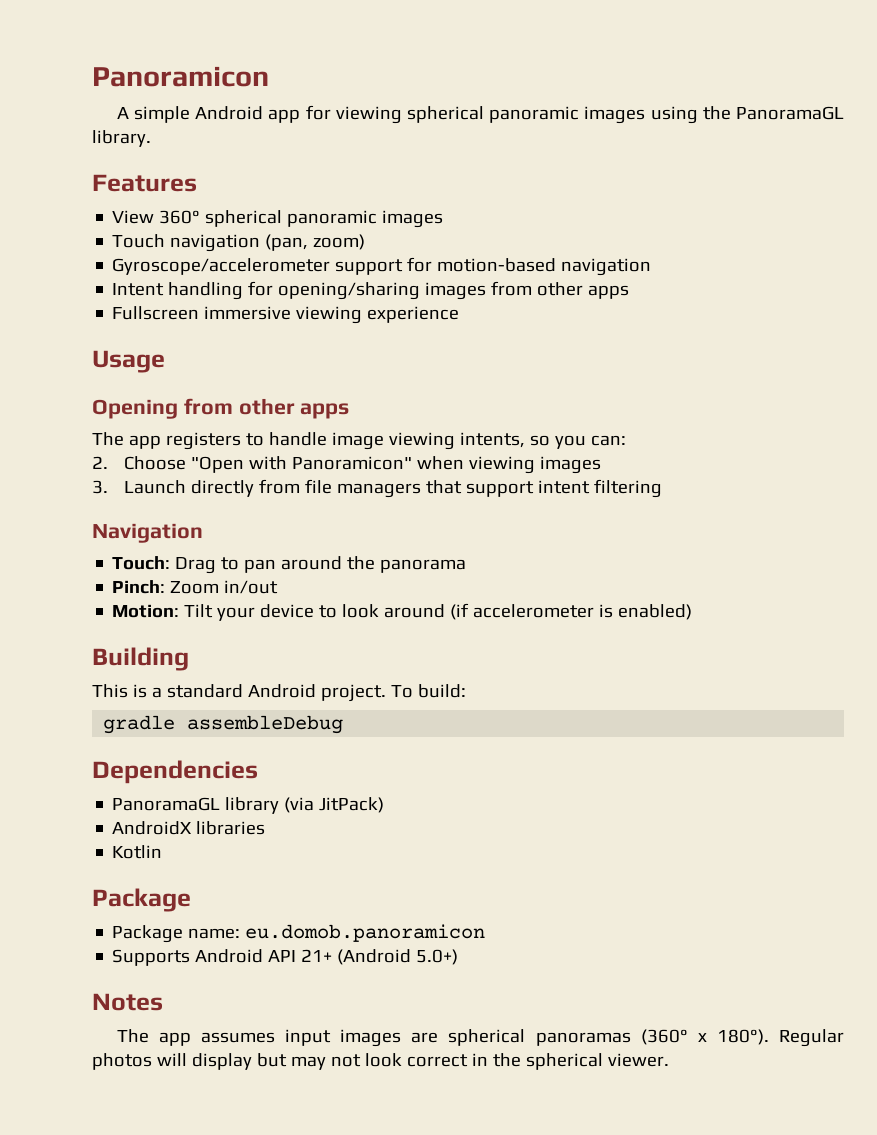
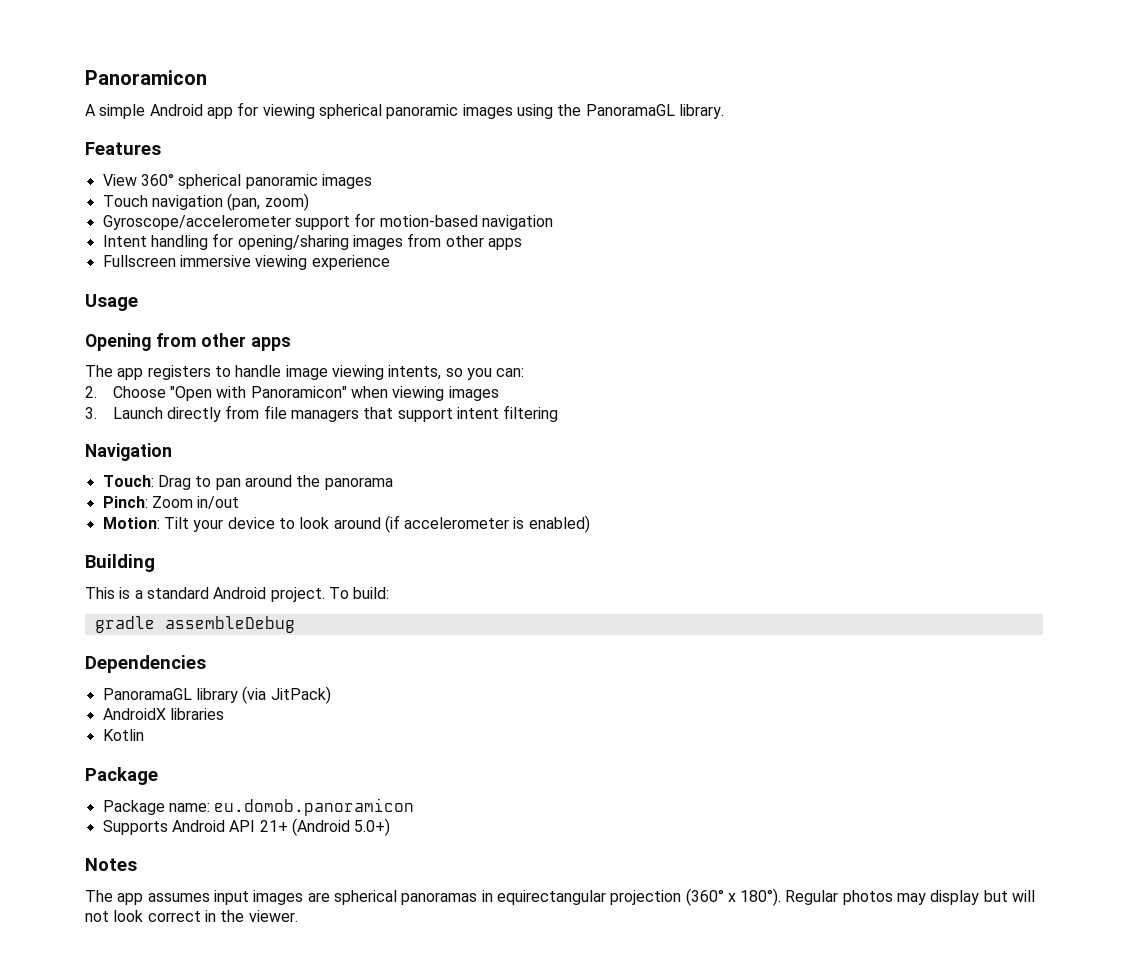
- The app assumes input images are spherical panoramas (360° x 180°).
+ The app assumes input images are spherical panoramas in equirectangular projection (360° x 180°).
- Regular photos will display but may not look correct in the spherical viewer.
+ Regular photos may display but will not look correct in the viewer.

